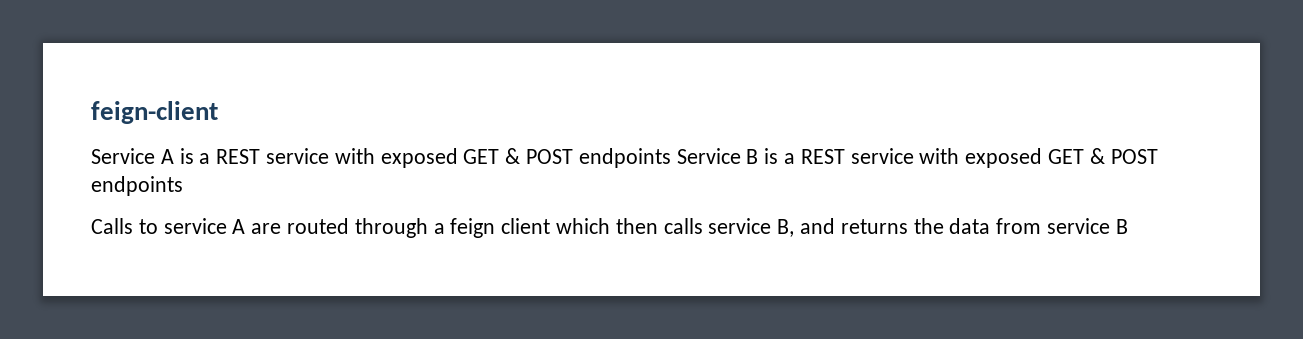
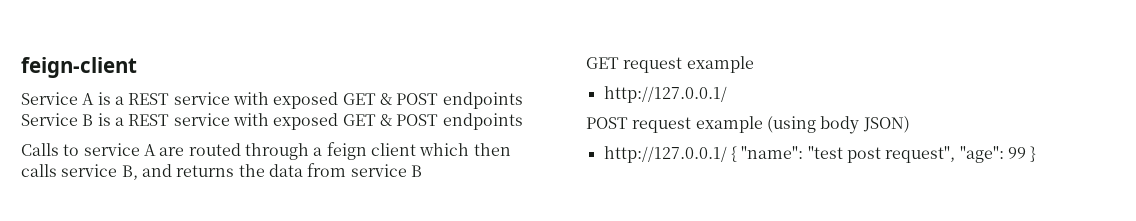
+ GET request example
+ http://127.0.0.1/
+ POST request example (using body JSON)
+ http://127.0.0.1/ { "name": "test post request", "age": 99 }

